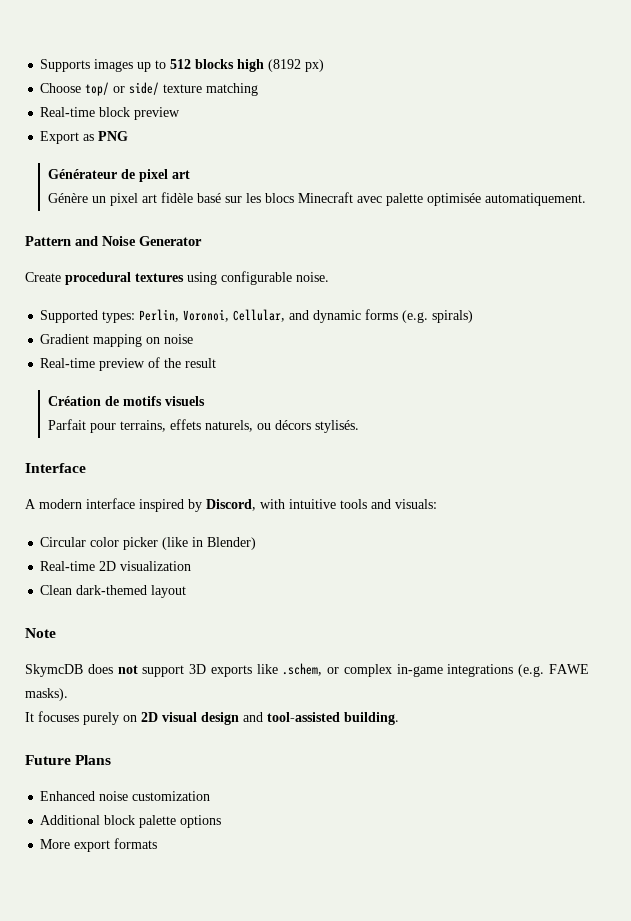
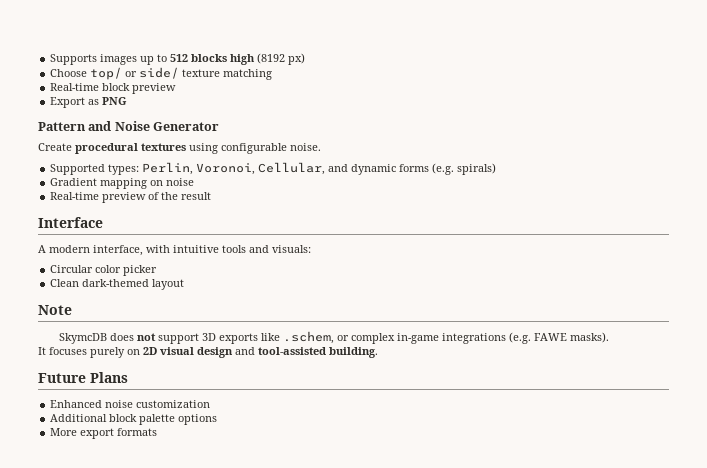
- Générateur de pixel art
- Génère un pixel art fidèle basé sur les blocs Minecraft avec palette optimisée automatiquement.
- Création de motifs visuels
- Parfait pour terrains, effets naturels, ou décors stylisés.
- A modern interface inspired by Discord, with intuitive tools and visuals:
+ A modern interface, with intuitive tools and visuals:
- Circular color picker (like in Blender)
- Real-time 2D visualization
+ Circular color picker

